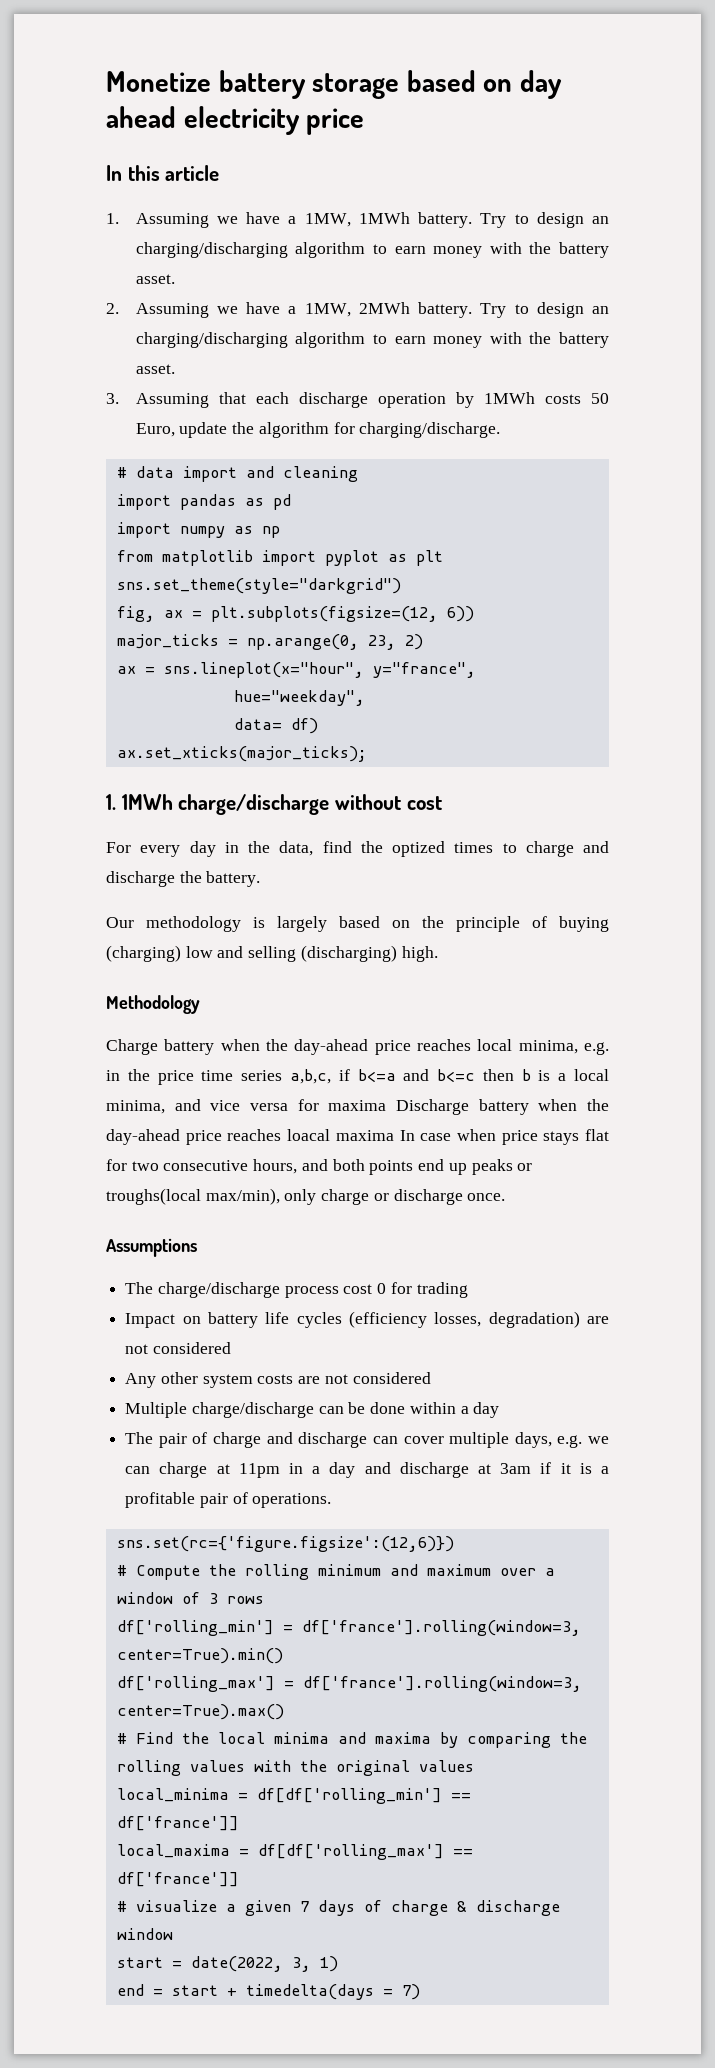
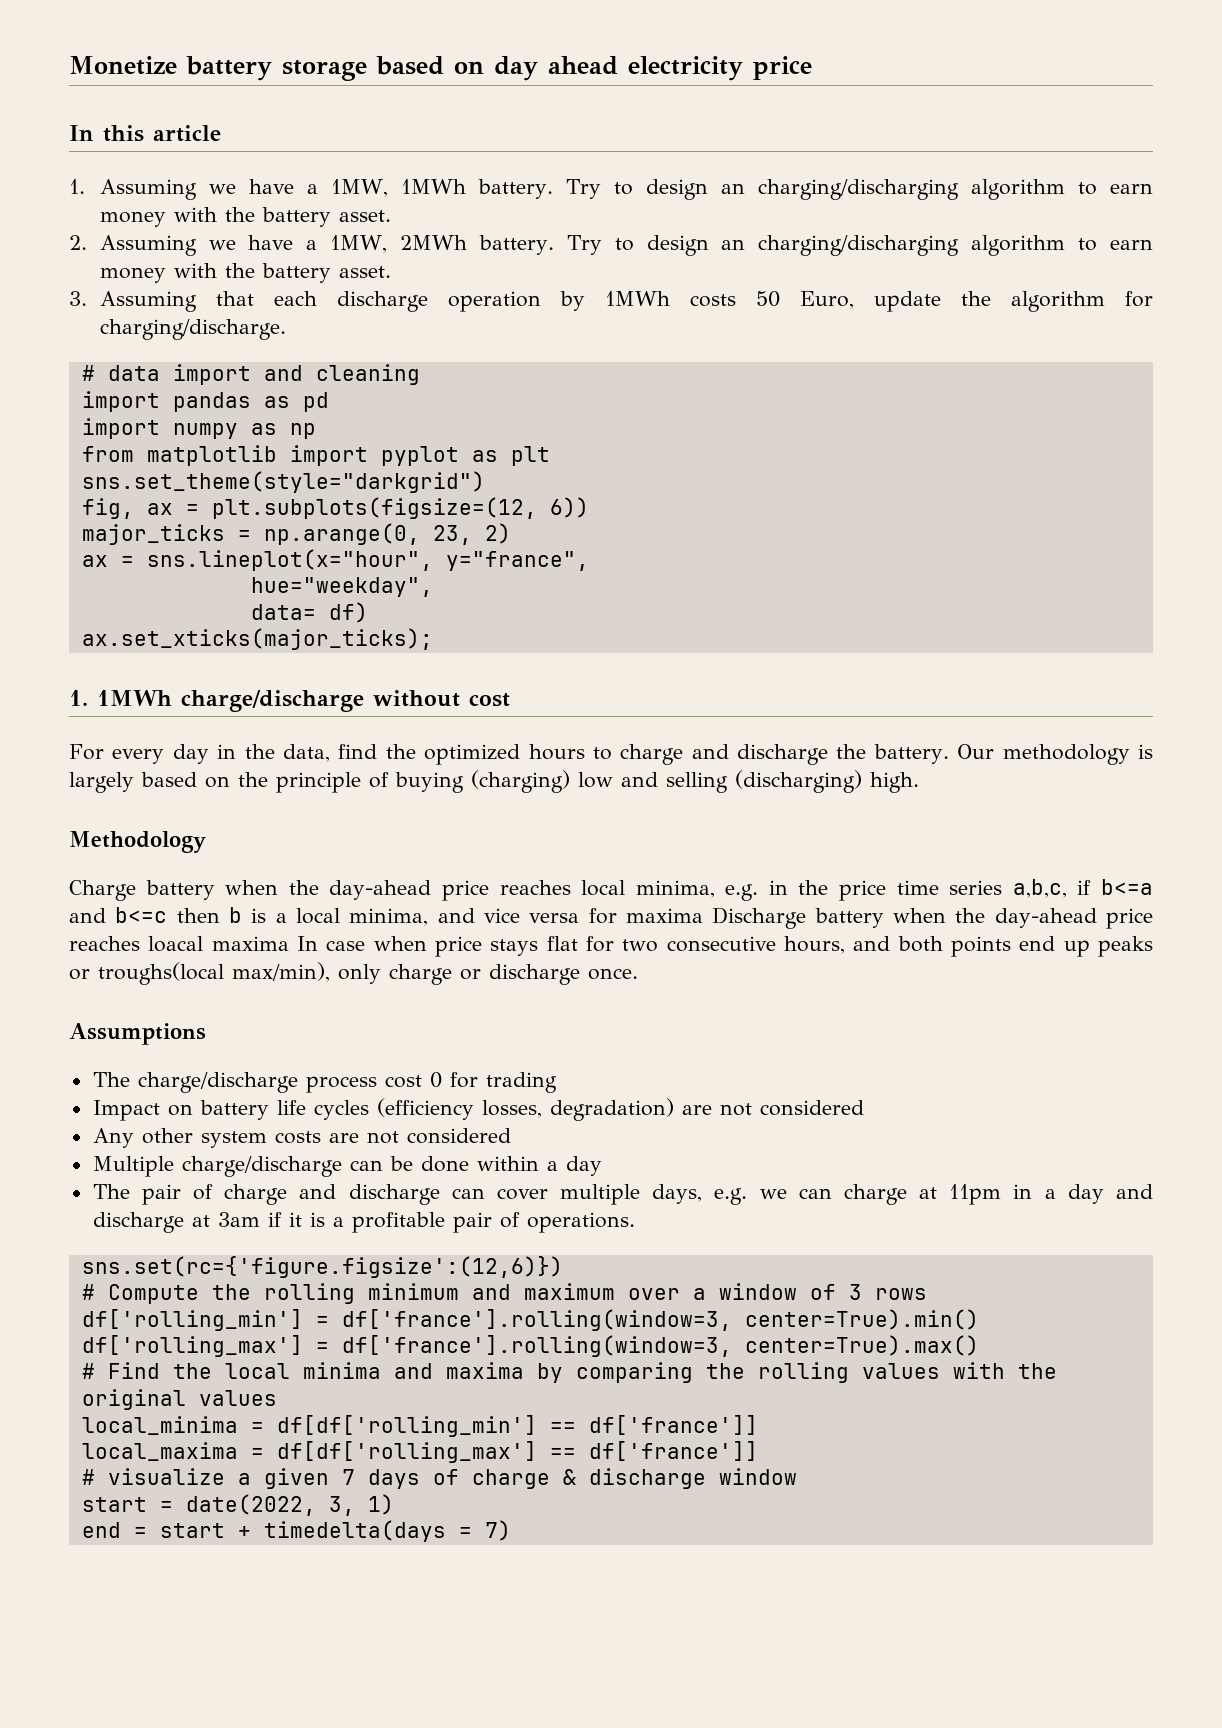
- For every day in the data, find the optized times to charge and discharge the battery.
- Our methodology is largely based on the principle of buying (charging) low and selling (discharging) high.
+ For every day in the data, find the optimized hours to charge and discharge the battery. Our methodology is largely based on the principle of buying (charging) low and selling (discharging) high.

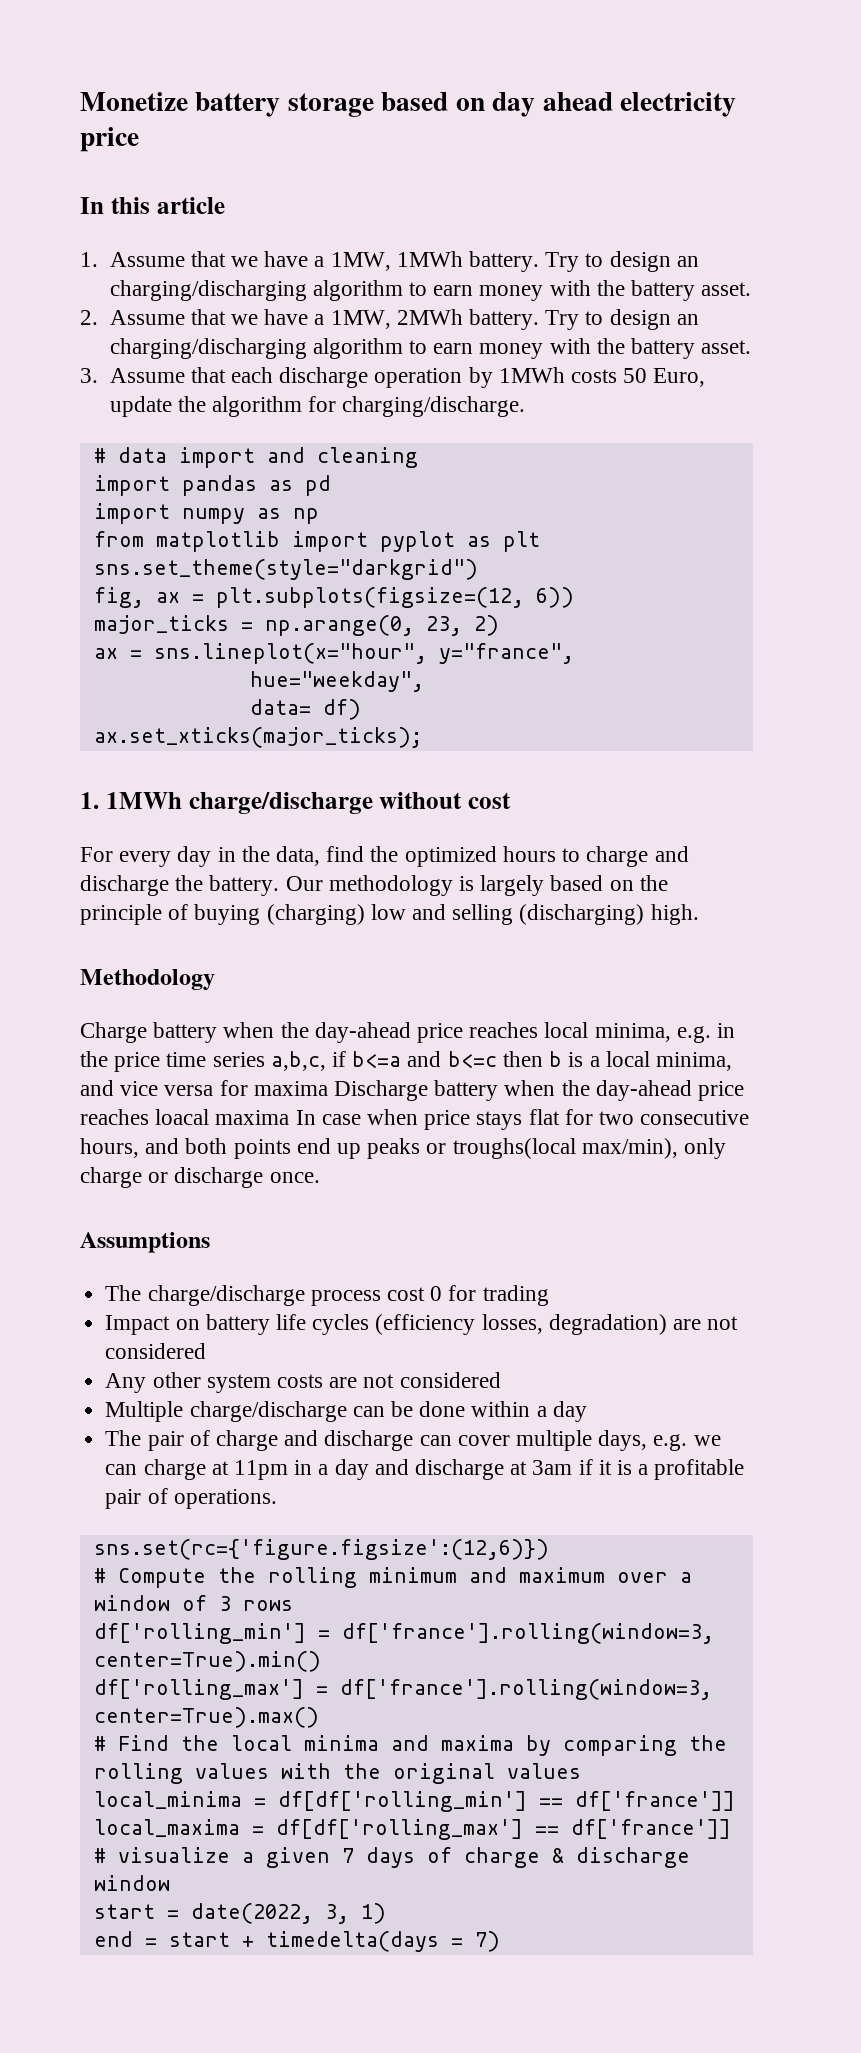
- 1. Assuming we have a 1MW, 1MWh battery.
+ 1. Assume that we have a 1MW, 1MWh battery.
- 2. Assuming we have a 1MW, 2MWh battery.
+ 2. Assume that we have a 1MW, 2MWh battery.
- 3. Assuming that each discharge operation by 1MWh costs 50 Euro, update the algorithm for charging/discharge.
+ 3. Assume that each discharge operation by 1MWh costs 50 Euro, update the algorithm for charging/discharge.

